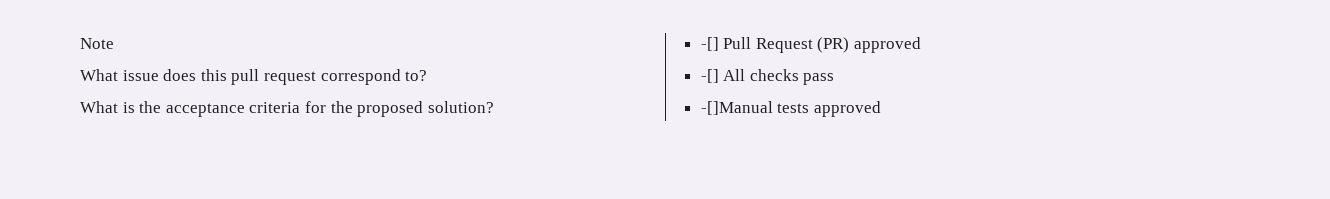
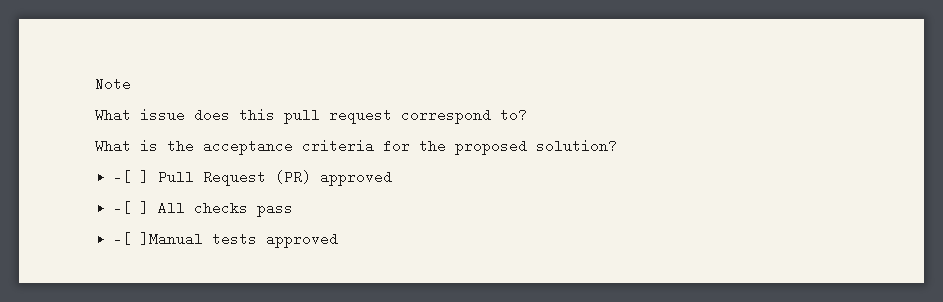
- -[] Pull Request (PR) approved
+ -[ ] Pull Request (PR) approved
- -[] All checks pass
+ -[ ] All checks pass
- -[]Manual tests approved
+ -[ ]Manual tests approved

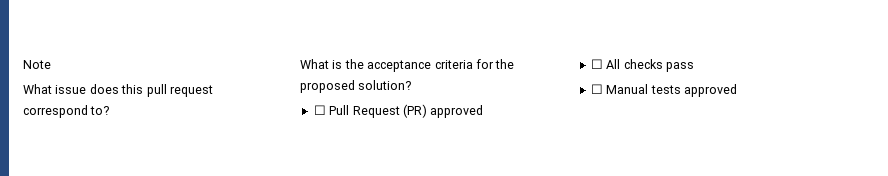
- -[ ] Pull Request (PR) approved
+ ☐ Pull Request (PR) approved
- -[ ] All checks pass
+ ☐ All checks pass
- -[ ]Manual tests approved
+ ☐ Manual tests approved

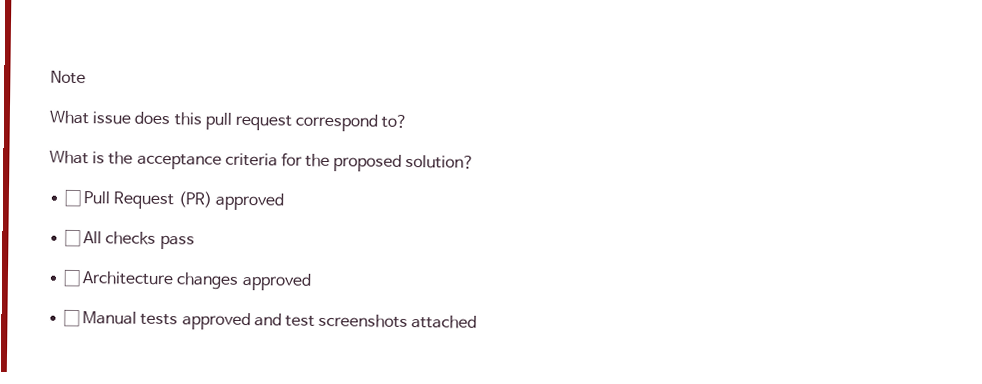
+ ☐ Architecture changes approved
- ☐ Manual tests approved
+ ☐ Manual tests approved and test screenshots attached

